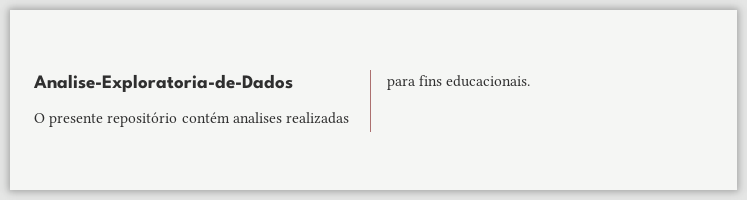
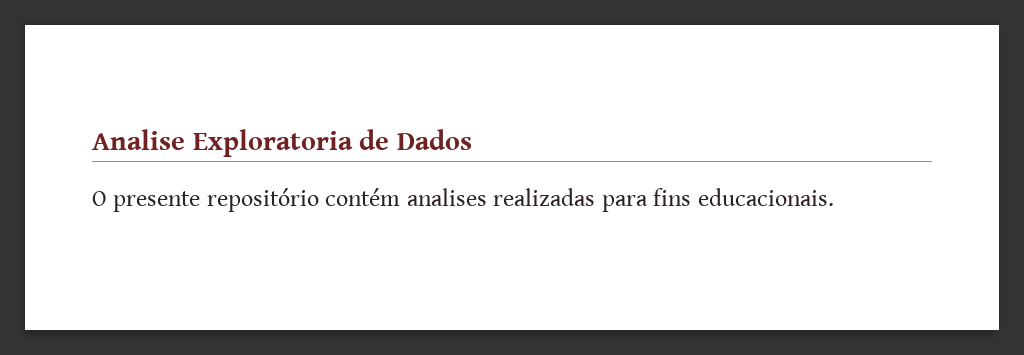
- Analise-Exploratoria-de-Dados
+ Analise Exploratoria de Dados

